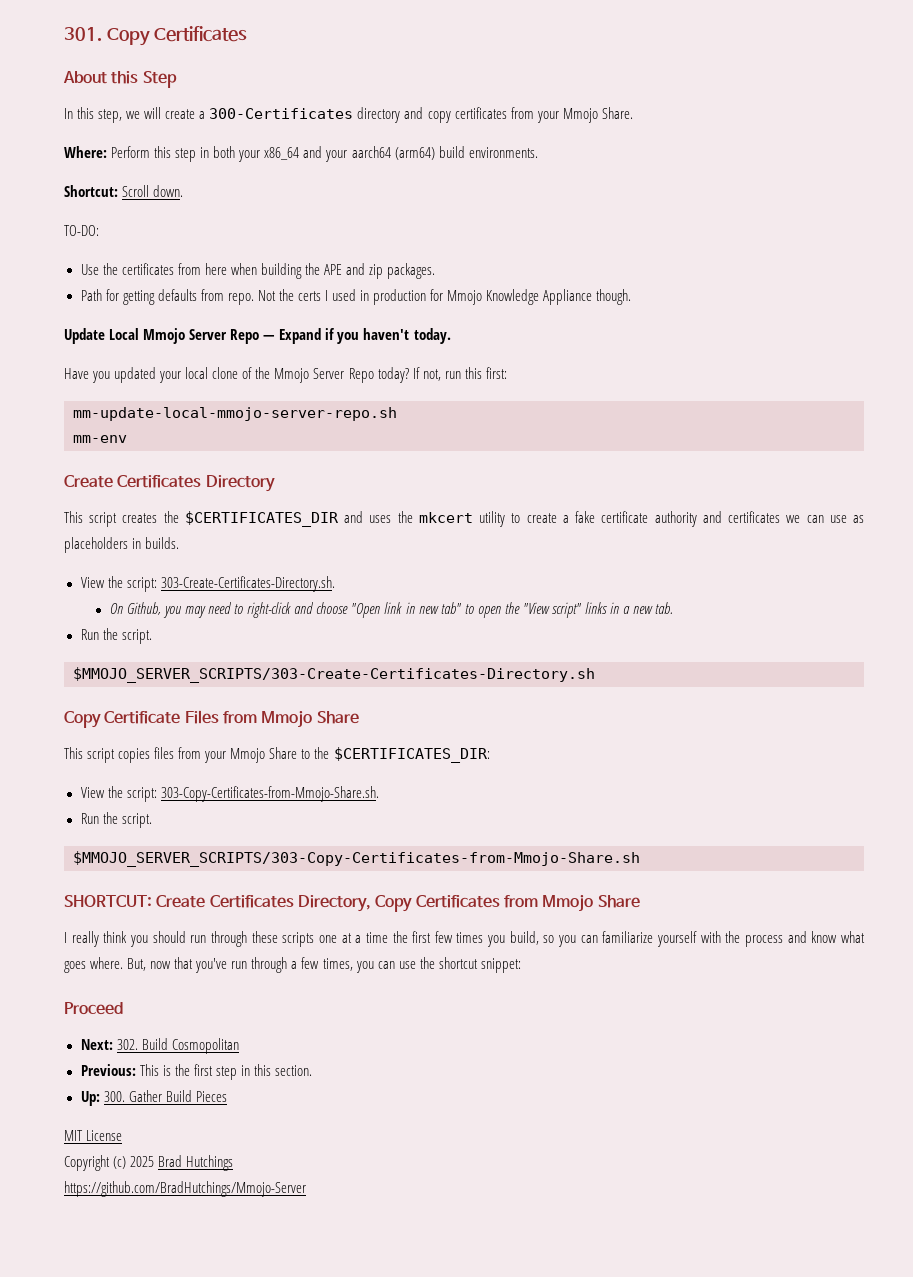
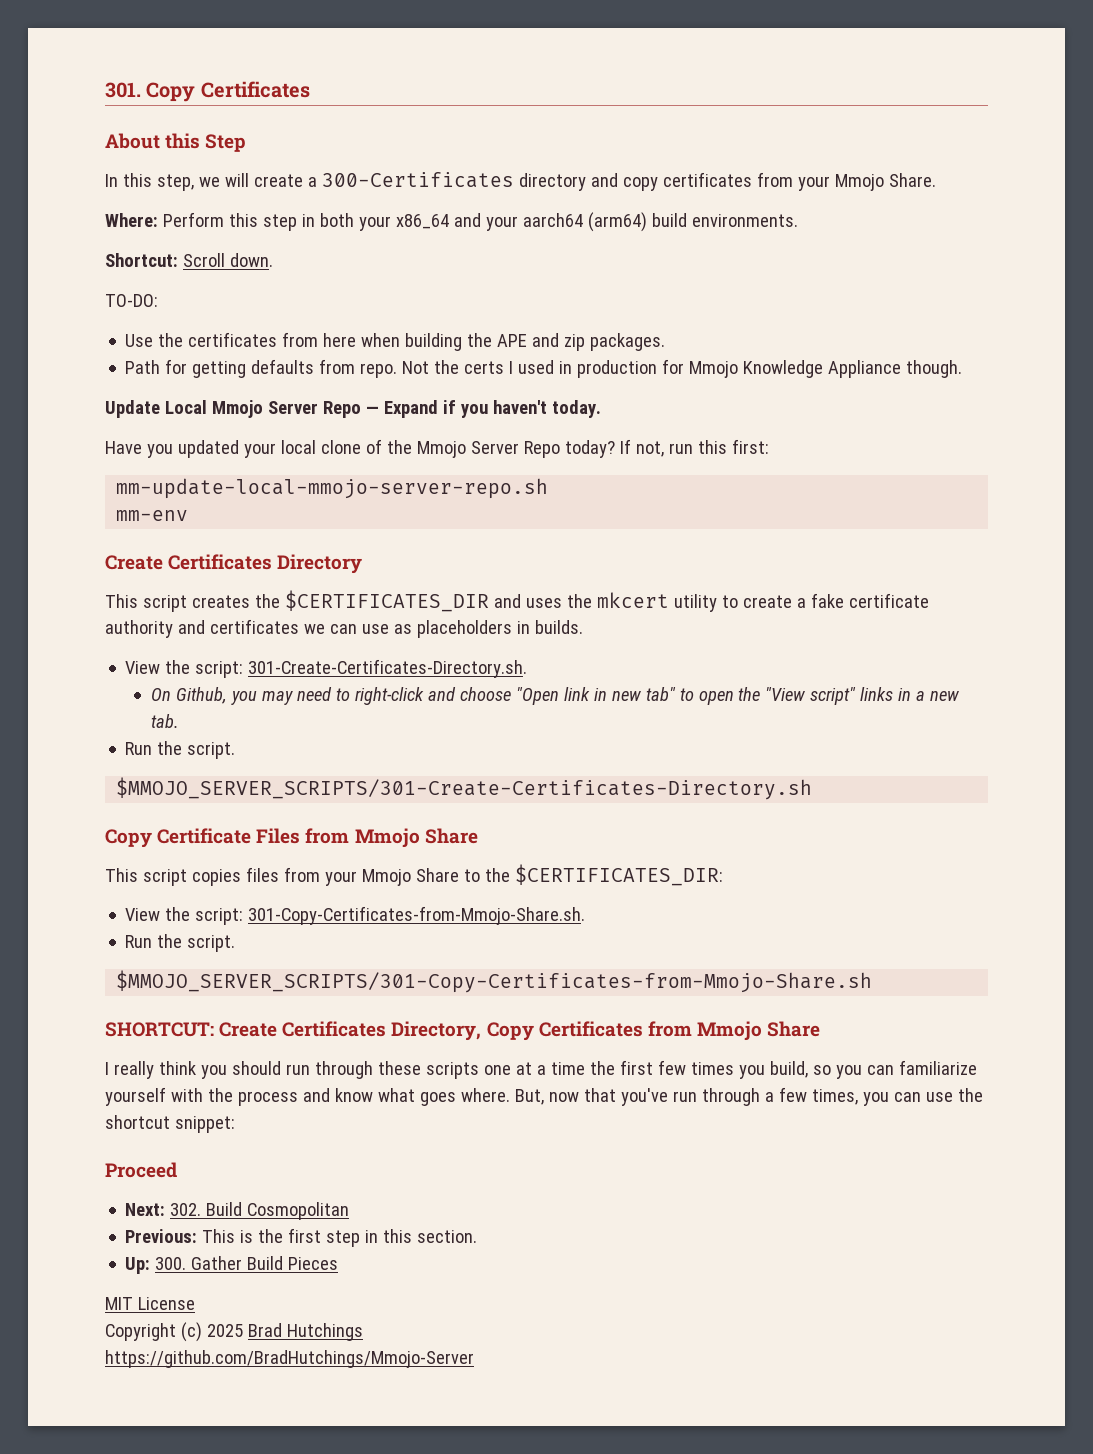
- View the script: 303-Create-Certificates-Directory.sh.
+ View the script: 301-Create-Certificates-Directory.sh.
- $MMOJO_SERVER_SCRIPTS/303-Create-Certificates-Directory.sh
+ $MMOJO_SERVER_SCRIPTS/301-Create-Certificates-Directory.sh
- View the script: 303-Copy-Certificates-from-Mmojo-Share.sh.
+ View the script: 301-Copy-Certificates-from-Mmojo-Share.sh.
  Run the script.
- $MMOJO_SERVER_SCRIPTS/303-Copy-Certificates-from-Mmojo-Share.sh
+ $MMOJO_SERVER_SCRIPTS/301-Copy-Certificates-from-Mmojo-Share.sh

